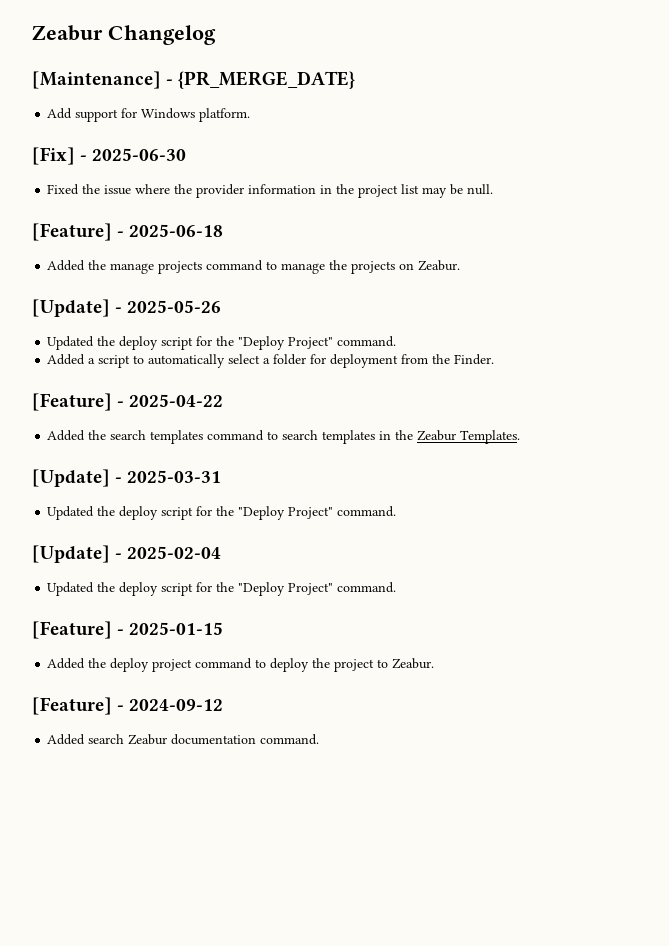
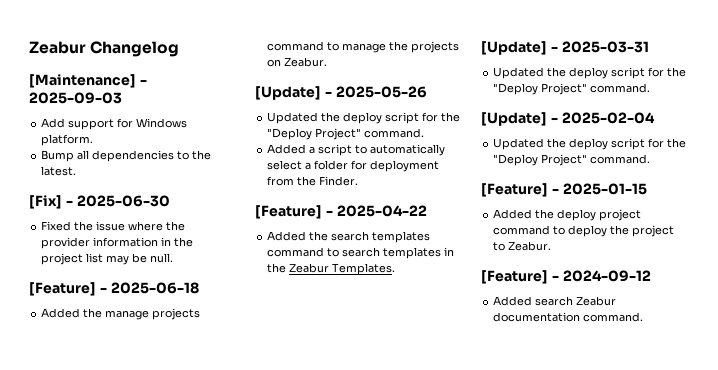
- [Maintenance] - {PR_MERGE_DATE}
+ [Maintenance] - 2025-09-03
+ Bump all dependencies to the latest.

